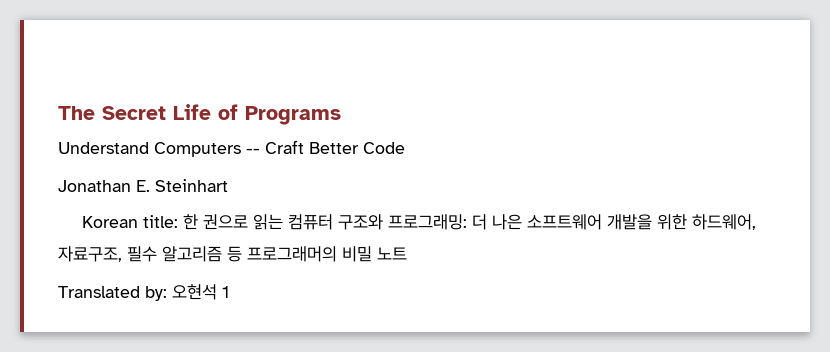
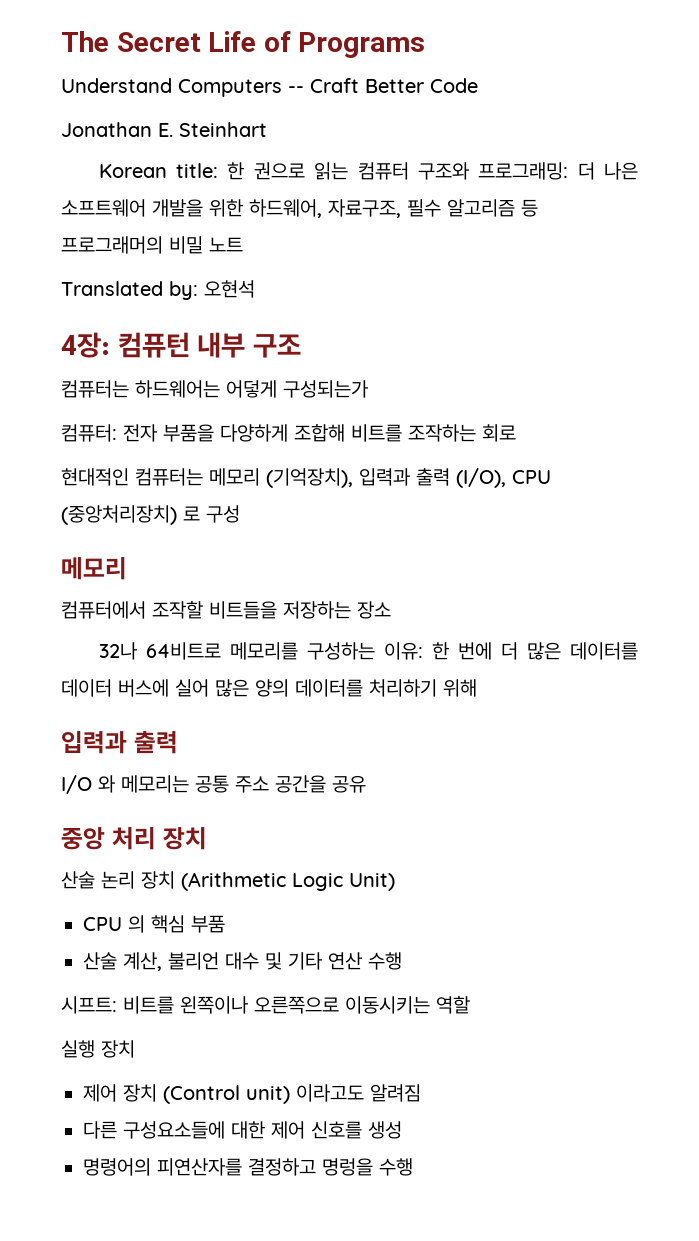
- Translated by: 오현석 1
+ Translated by: 오현석
+ 4장: 컴퓨턴 내부 구조
+ 컴퓨터는 하드웨어는 어덯게 구성되는가
+ 컴퓨터: 전자 부품을 다양하게 조합해 비트를 조작하는 회로
+ 현대적인 컴퓨터는 메모리 (기억장치), 입력과 출력 (I/O), CPU (중앙처리장치) 로 구성
+ 메모리
+ 컴퓨터에서 조작할 비트들을 저장하는 장소
+ 32나 64비트로 메모리를 구성하는 이유: 한 번에 더 많은 데이터를 데이터 버스에 실어 많은 양의 데이터를 처리하기 위해
+ 입력과 출력
+ I/O 와 메모리는 공통 주소 공간을 공유
+ 중앙 처리 장치
+ 산술 논리 장치 (Arithmetic Logic Unit)
+ CPU 의 핵심 부품
+ 산술 계산, 불리언 대수 및 기타 연산 수행
+ 시프트: 비트를 왼쪽이나 오른쪽으로 이동시키는 역할
+ 실행 장치
+ 제어 장치 (Control unit) 이라고도 알려짐
+ 다른 구성요소들에 대한 제어 신호를 생성
+ 명령어의 피연산자를 결정하고 명렁을 수행

